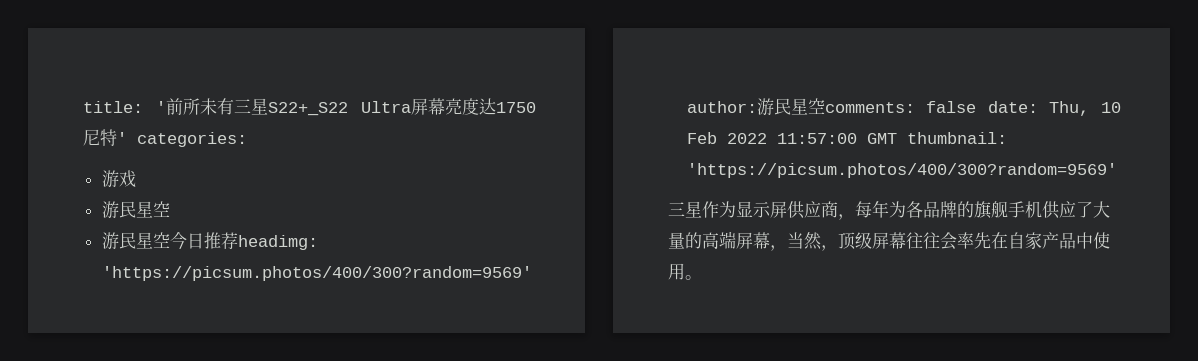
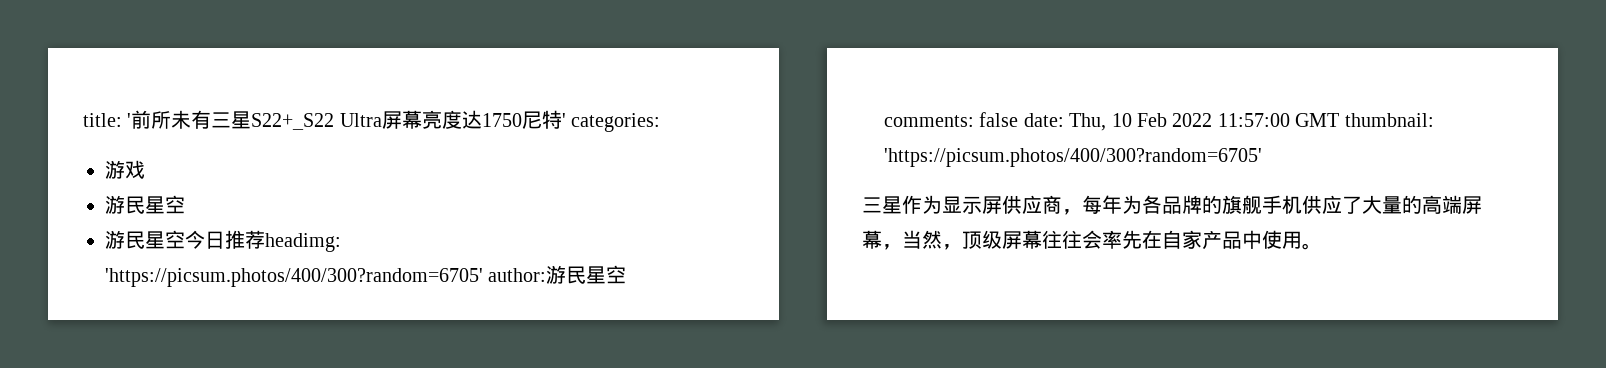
- 游民星空今日推荐headimg: 'https://picsum.photos/400/300?random=9569' author:游民星空comments: false date: Thu, 10 Feb 2022 11:57:00 GMT thumbnail: 'https://picsum.photos/400/300?random=9569'
+ 游民星空今日推荐headimg: 'https://picsum.photos/400/300?random=6705' author:游民星空comments: false date: Thu, 10 Feb 2022 11:57:00 GMT thumbnail: 'https://picsum.photos/400/300?random=6705'

